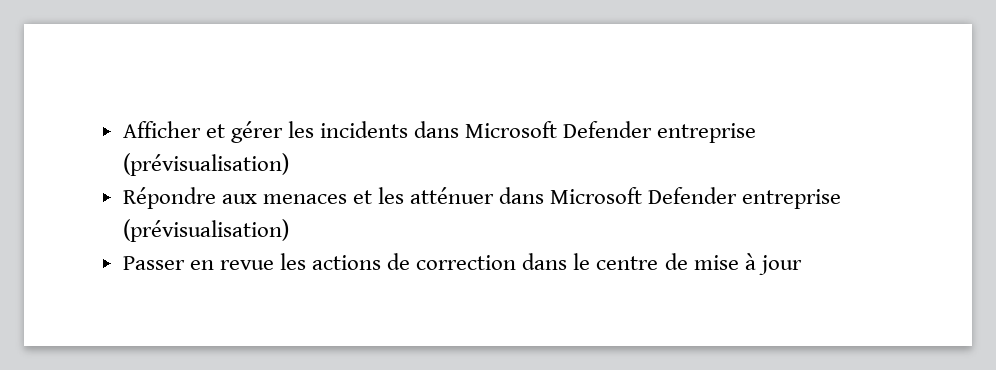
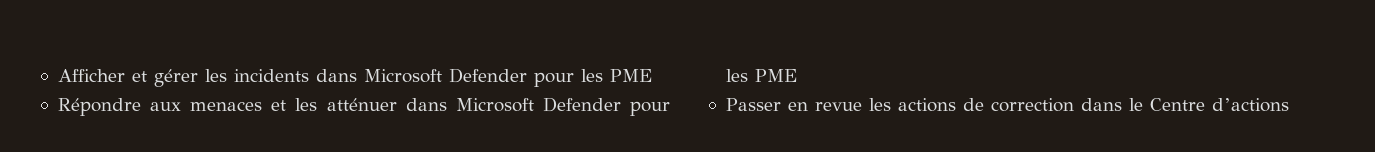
- Afficher et gérer les incidents dans Microsoft Defender entreprise (prévisualisation)
+ Afficher et gérer les incidents dans Microsoft Defender pour les PME
- Répondre aux menaces et les atténuer dans Microsoft Defender entreprise (prévisualisation)
+ Répondre aux menaces et les atténuer dans Microsoft Defender pour les PME
- Passer en revue les actions de correction dans le centre de mise à jour
+ Passer en revue les actions de correction dans le Centre d’actions

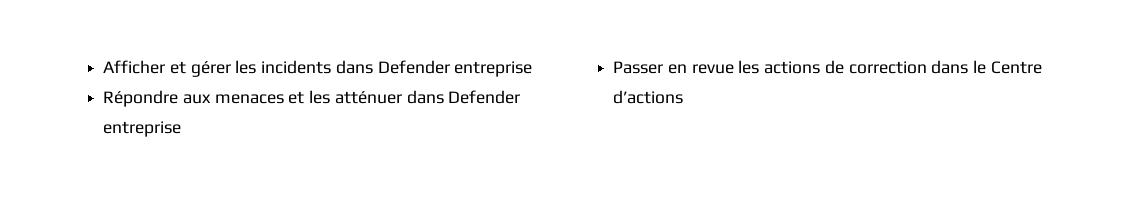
- Afficher et gérer les incidents dans Microsoft Defender pour les PME
+ Afficher et gérer les incidents dans Defender entreprise
- Répondre aux menaces et les atténuer dans Microsoft Defender pour les PME
+ Répondre aux menaces et les atténuer dans Defender entreprise

